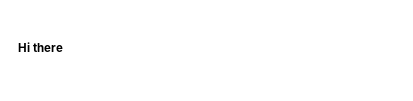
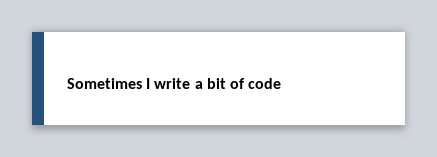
- Hi there
+ Sometimes I write a bit of code

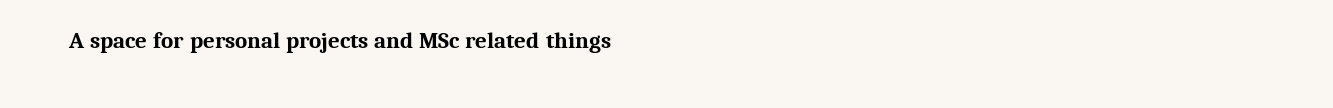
- Sometimes I write a bit of code
+ A space for personal projects and MSc related things

